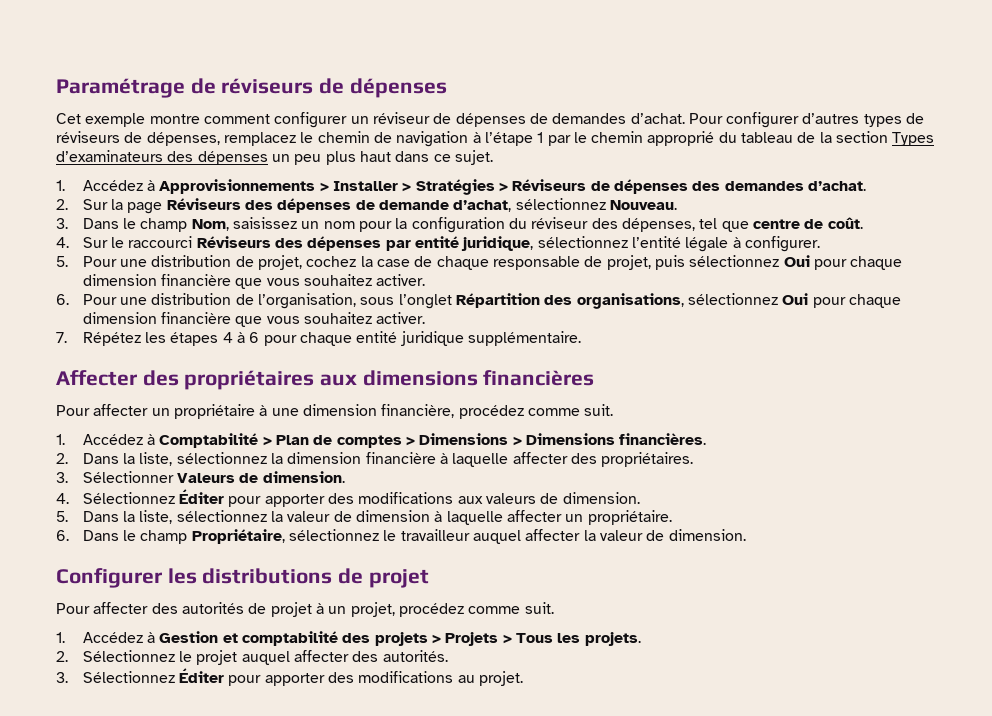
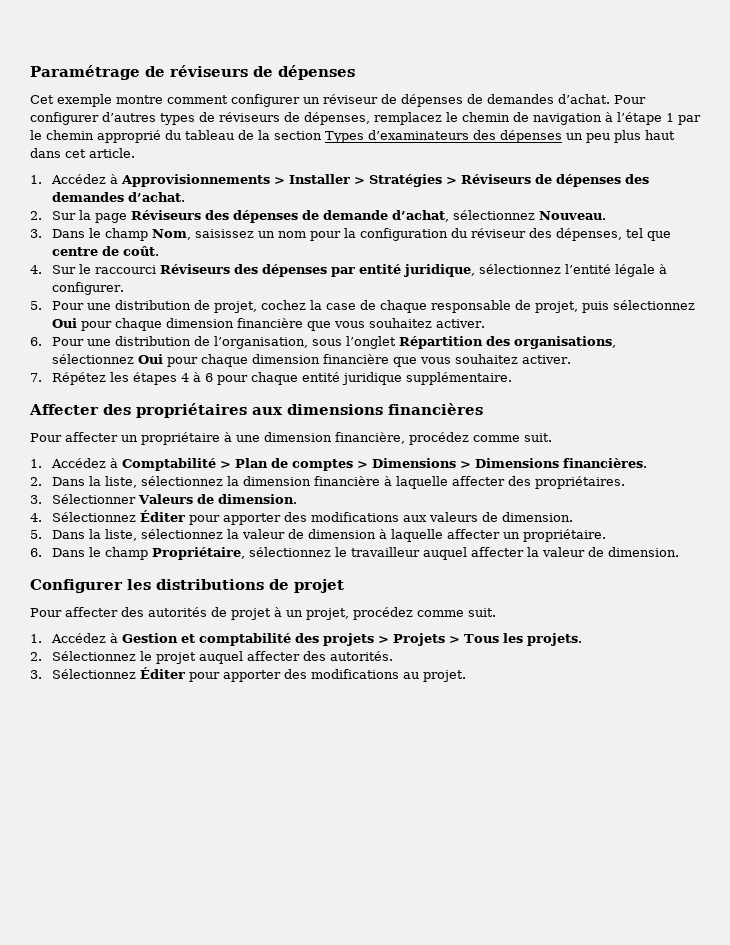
- Pour configurer d’autres types de réviseurs de dépenses, remplacez le chemin de navigation à l’étape 1 par le chemin approprié du tableau de la section Types d’examinateurs des dépenses un peu plus haut dans ce sujet.
+ Pour configurer d’autres types de réviseurs de dépenses, remplacez le chemin de navigation à l’étape 1 par le chemin approprié du tableau de la section Types d’examinateurs des dépenses un peu plus haut dans cet article.

